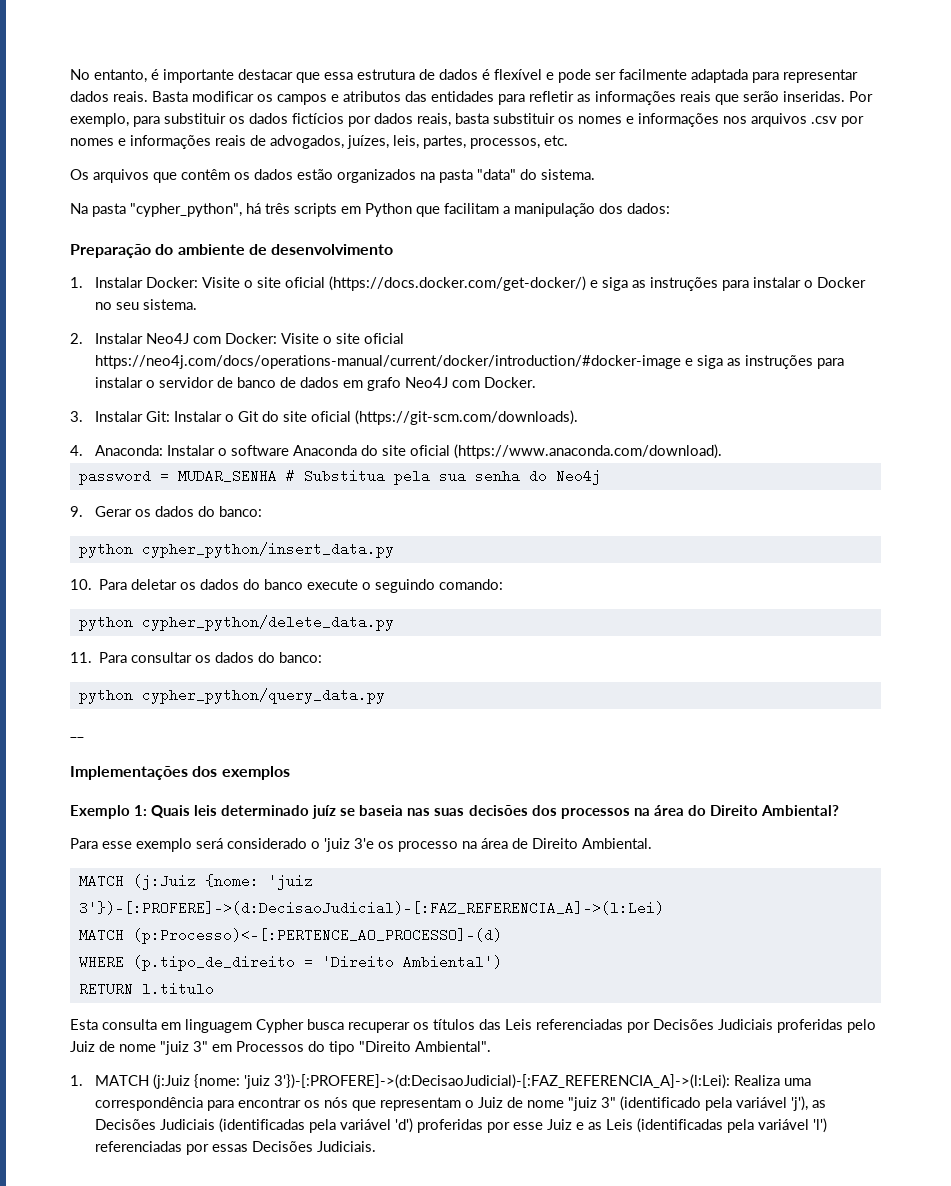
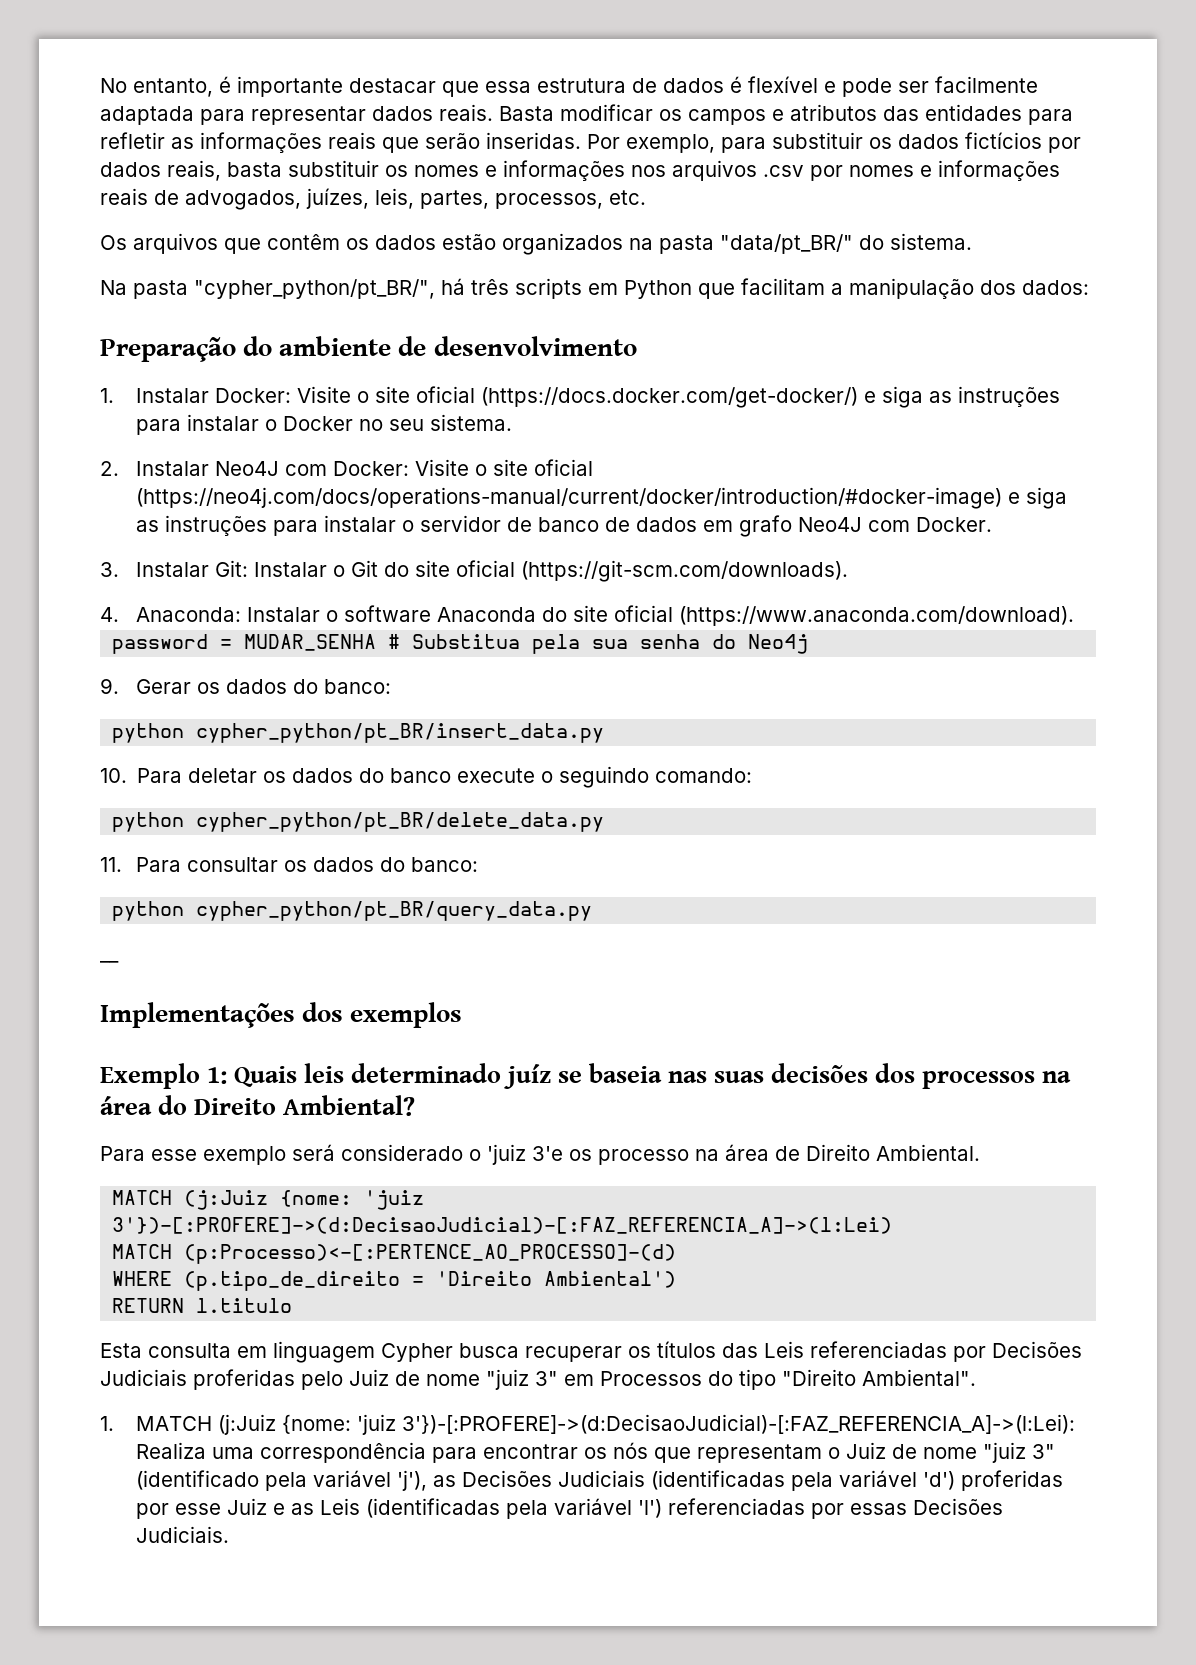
- Os arquivos que contêm os dados estão organizados na pasta "data" do sistema.
+ Os arquivos que contêm os dados estão organizados na pasta "data/pt_BR/" do sistema.
- Na pasta "cypher_python", há três scripts em Python que facilitam a manipulação dos dados:
+ Na pasta "cypher_python/pt_BR/", há três scripts em Python que facilitam a manipulação dos dados:
- 2. Instalar Neo4J com Docker: Visite o site oficial https://neo4j.com/docs/operations-manual/current/docker/introduction/#docker-image e siga as instruções para instalar o servidor de banco de dados em grafo Neo4J com Docker.
+ 2. Instalar Neo4J com Docker: Visite o site oficial (https://neo4j.com/docs/operations-manual/current/docker/introduction/#docker-image) e siga as instruções para instalar o servidor de banco de dados em grafo Neo4J com Docker.
- python cypher_python/insert_data.py
+ python cypher_python/pt_BR/insert_data.py
- python cypher_python/delete_data.py
+ python cypher_python/pt_BR/delete_data.py
- python cypher_python/query_data.py
+ python cypher_python/pt_BR/query_data.py

